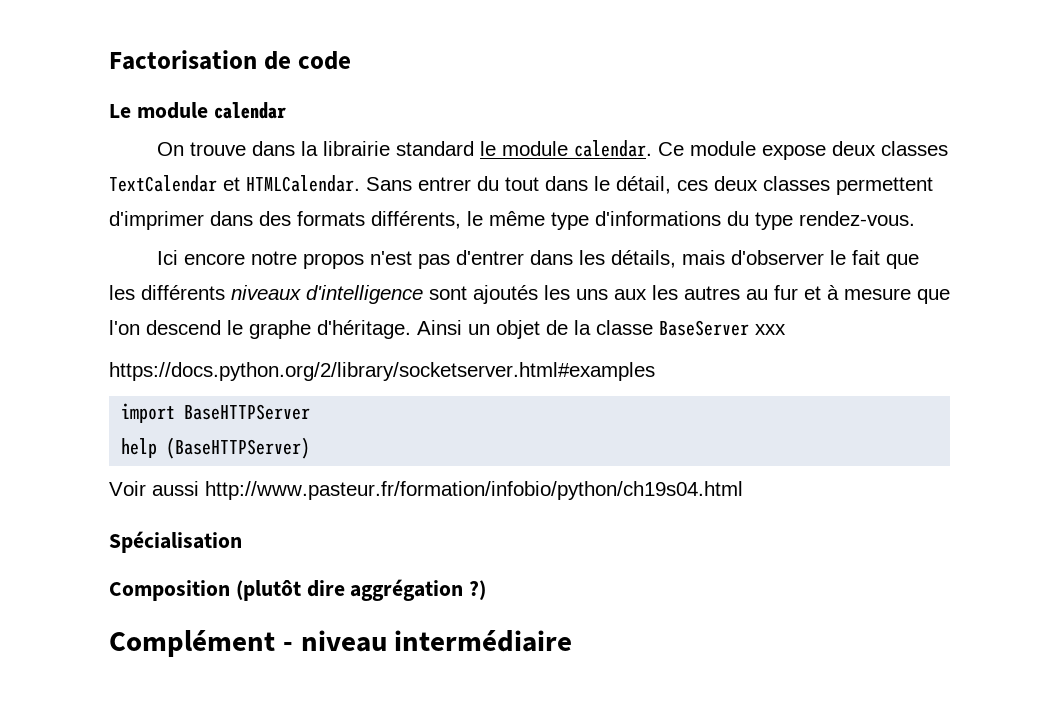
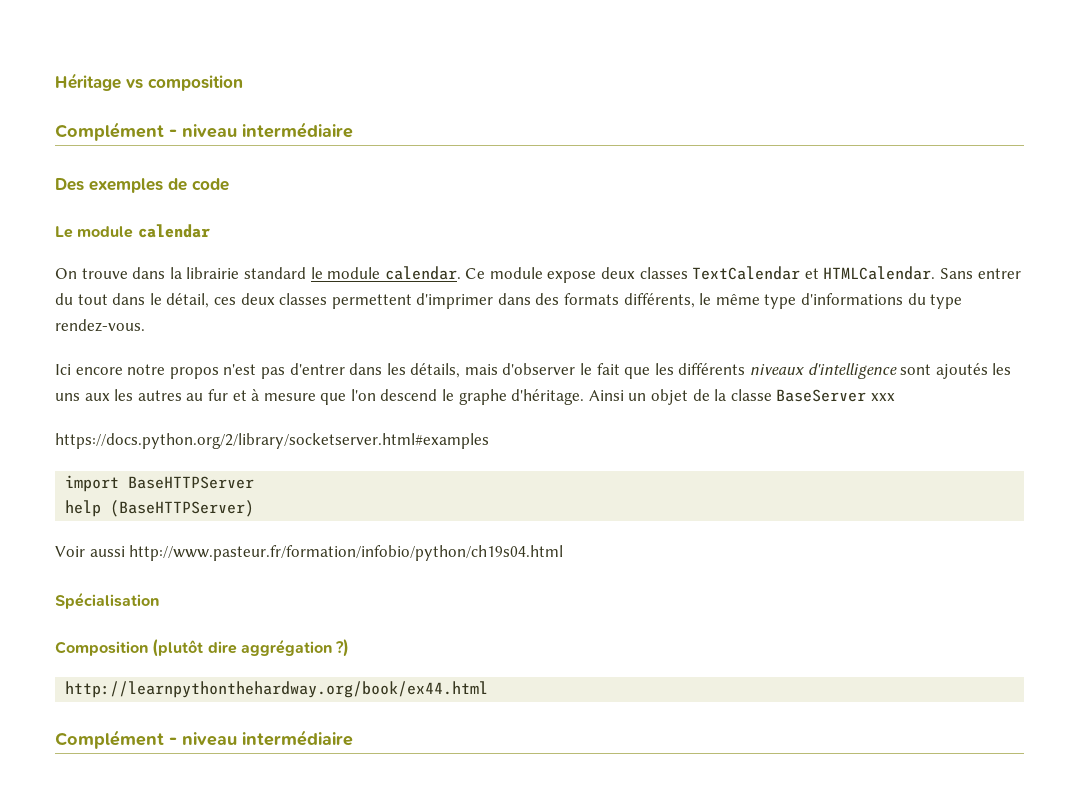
- Factorisation de code
+ Héritage vs composition
+ Complément - niveau intermédiaire
+ Des exemples de code
+ http://learnpythonthehardway.org/book/ex44.html

